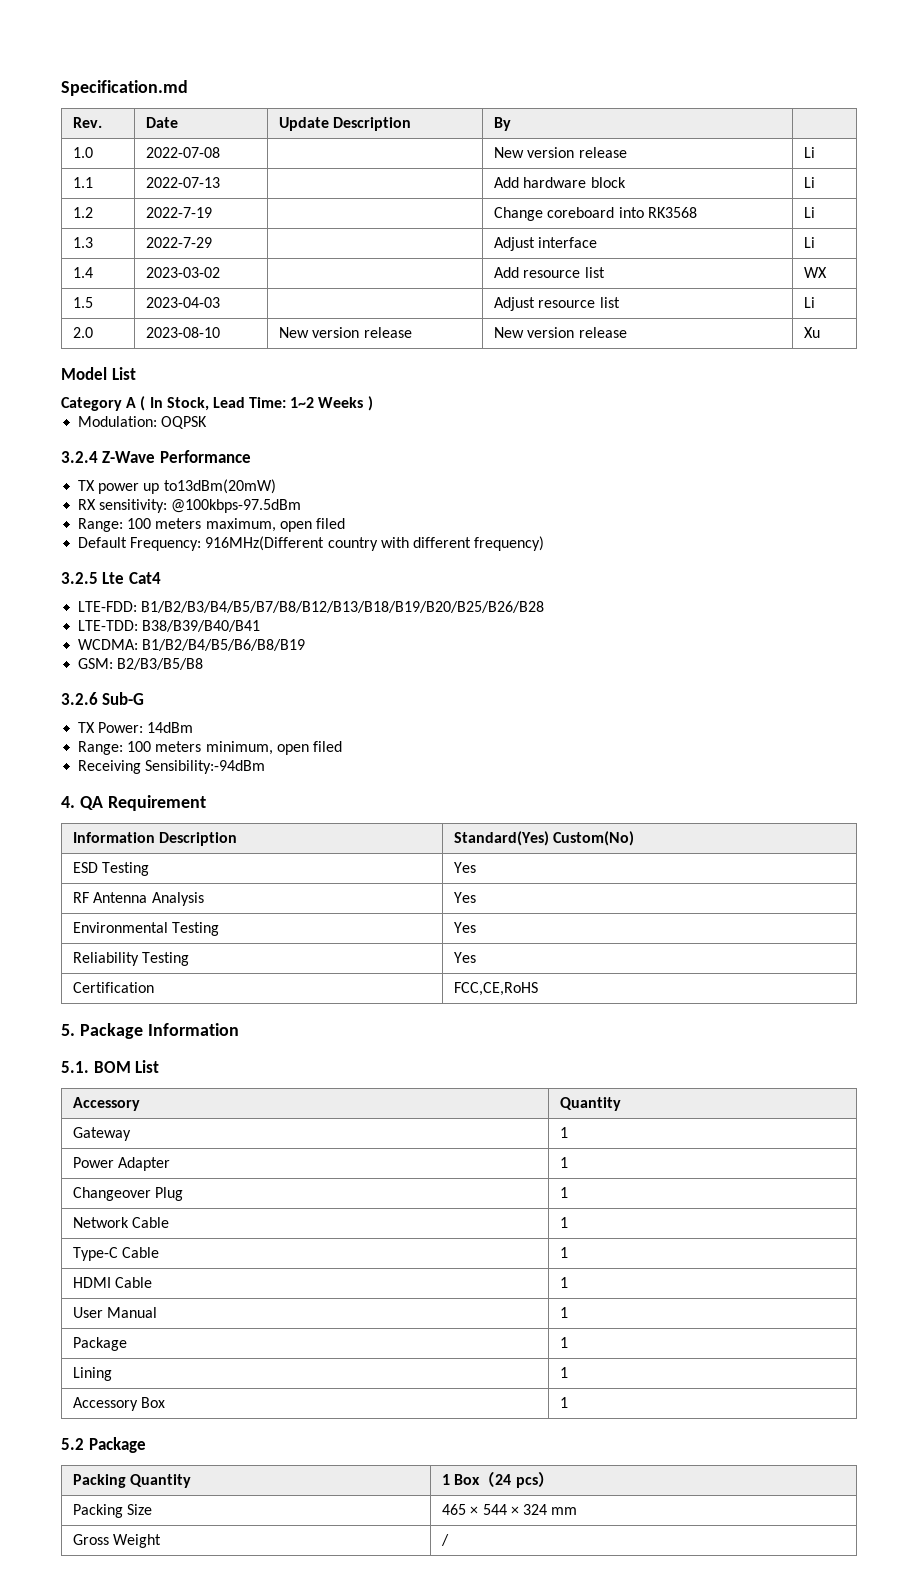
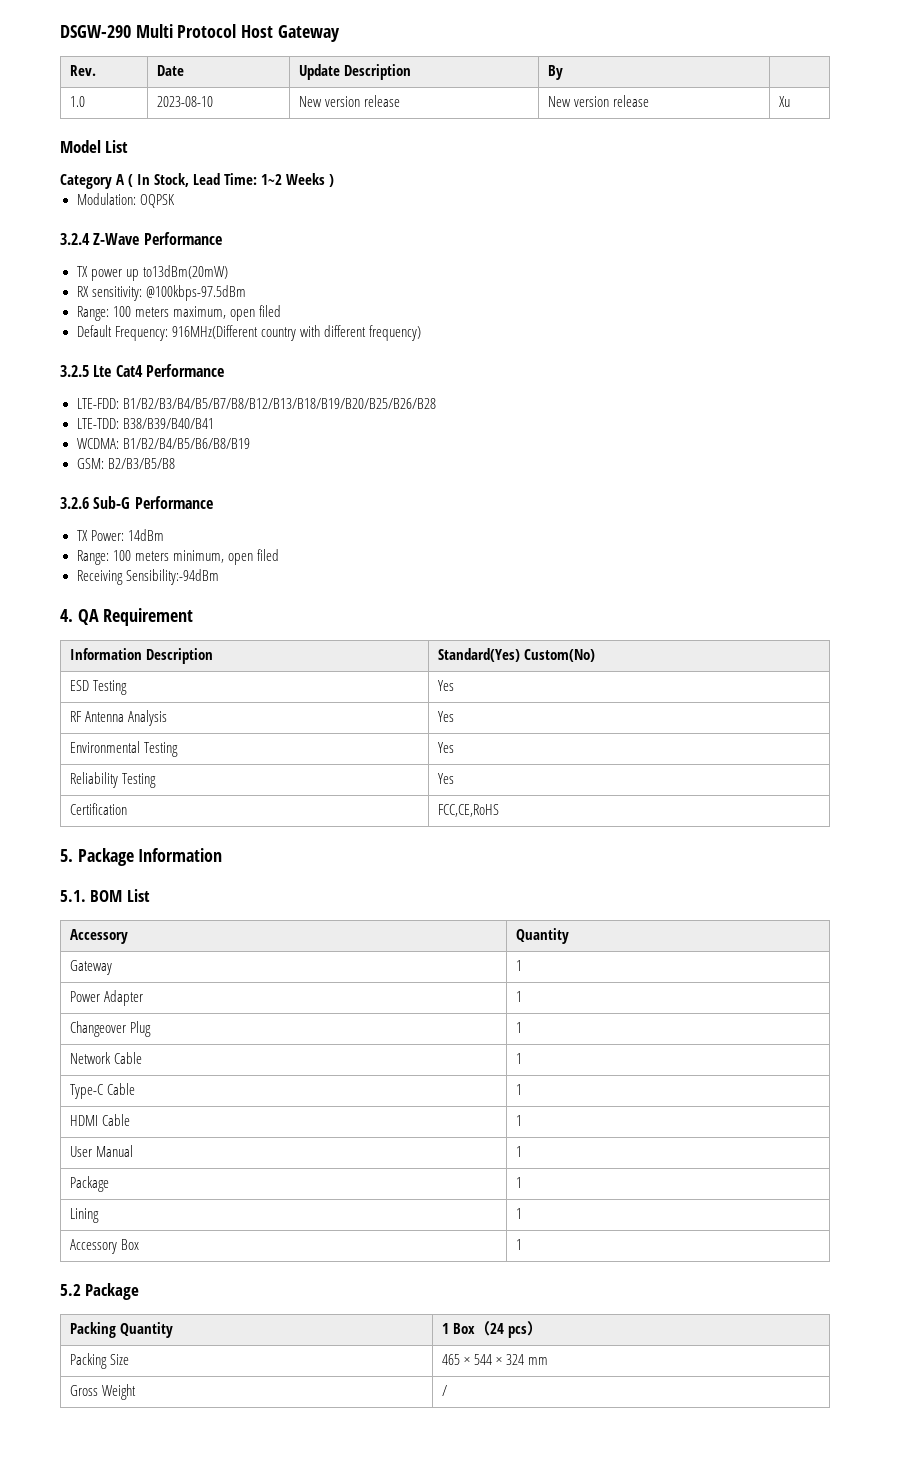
- Specification.md
+ DSGW-290 Multi Protocol Host Gateway
- 1.0 | 2022-07-08 | | New version release | Li
- 1.1 | 2022-07-13 | | Add hardware block | Li
- 1.2 | 2022-7-19 | | Change coreboard into RK3568 | Li
- 1.3 | 2022-7-29 | | Adjust interface | Li
- 1.4 | 2023-03-02 | | Add resource list | WX
- 1.5 | 2023-04-03 | | Adjust resource list | Li
- 2.0 | 2023-08-10 | New version release | New version release | Xu
+ 1.0 | 2023-08-10 | New version release | New version release | Xu
- 3.2.5 Lte Cat4
+ 3.2.5 Lte Cat4 Performance
- 3.2.6 Sub-G
+ 3.2.6 Sub-G Performance

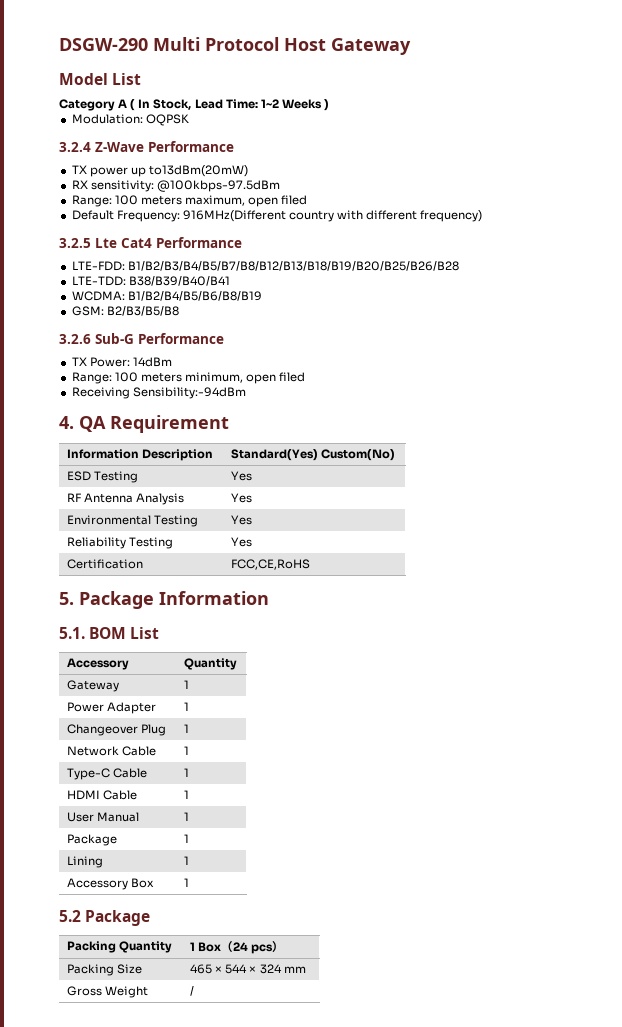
- Rev. | Date | Update Description | By |
- 1.0 | 2023-08-10 | New version release | New version release | Xu

